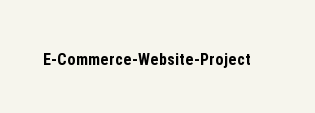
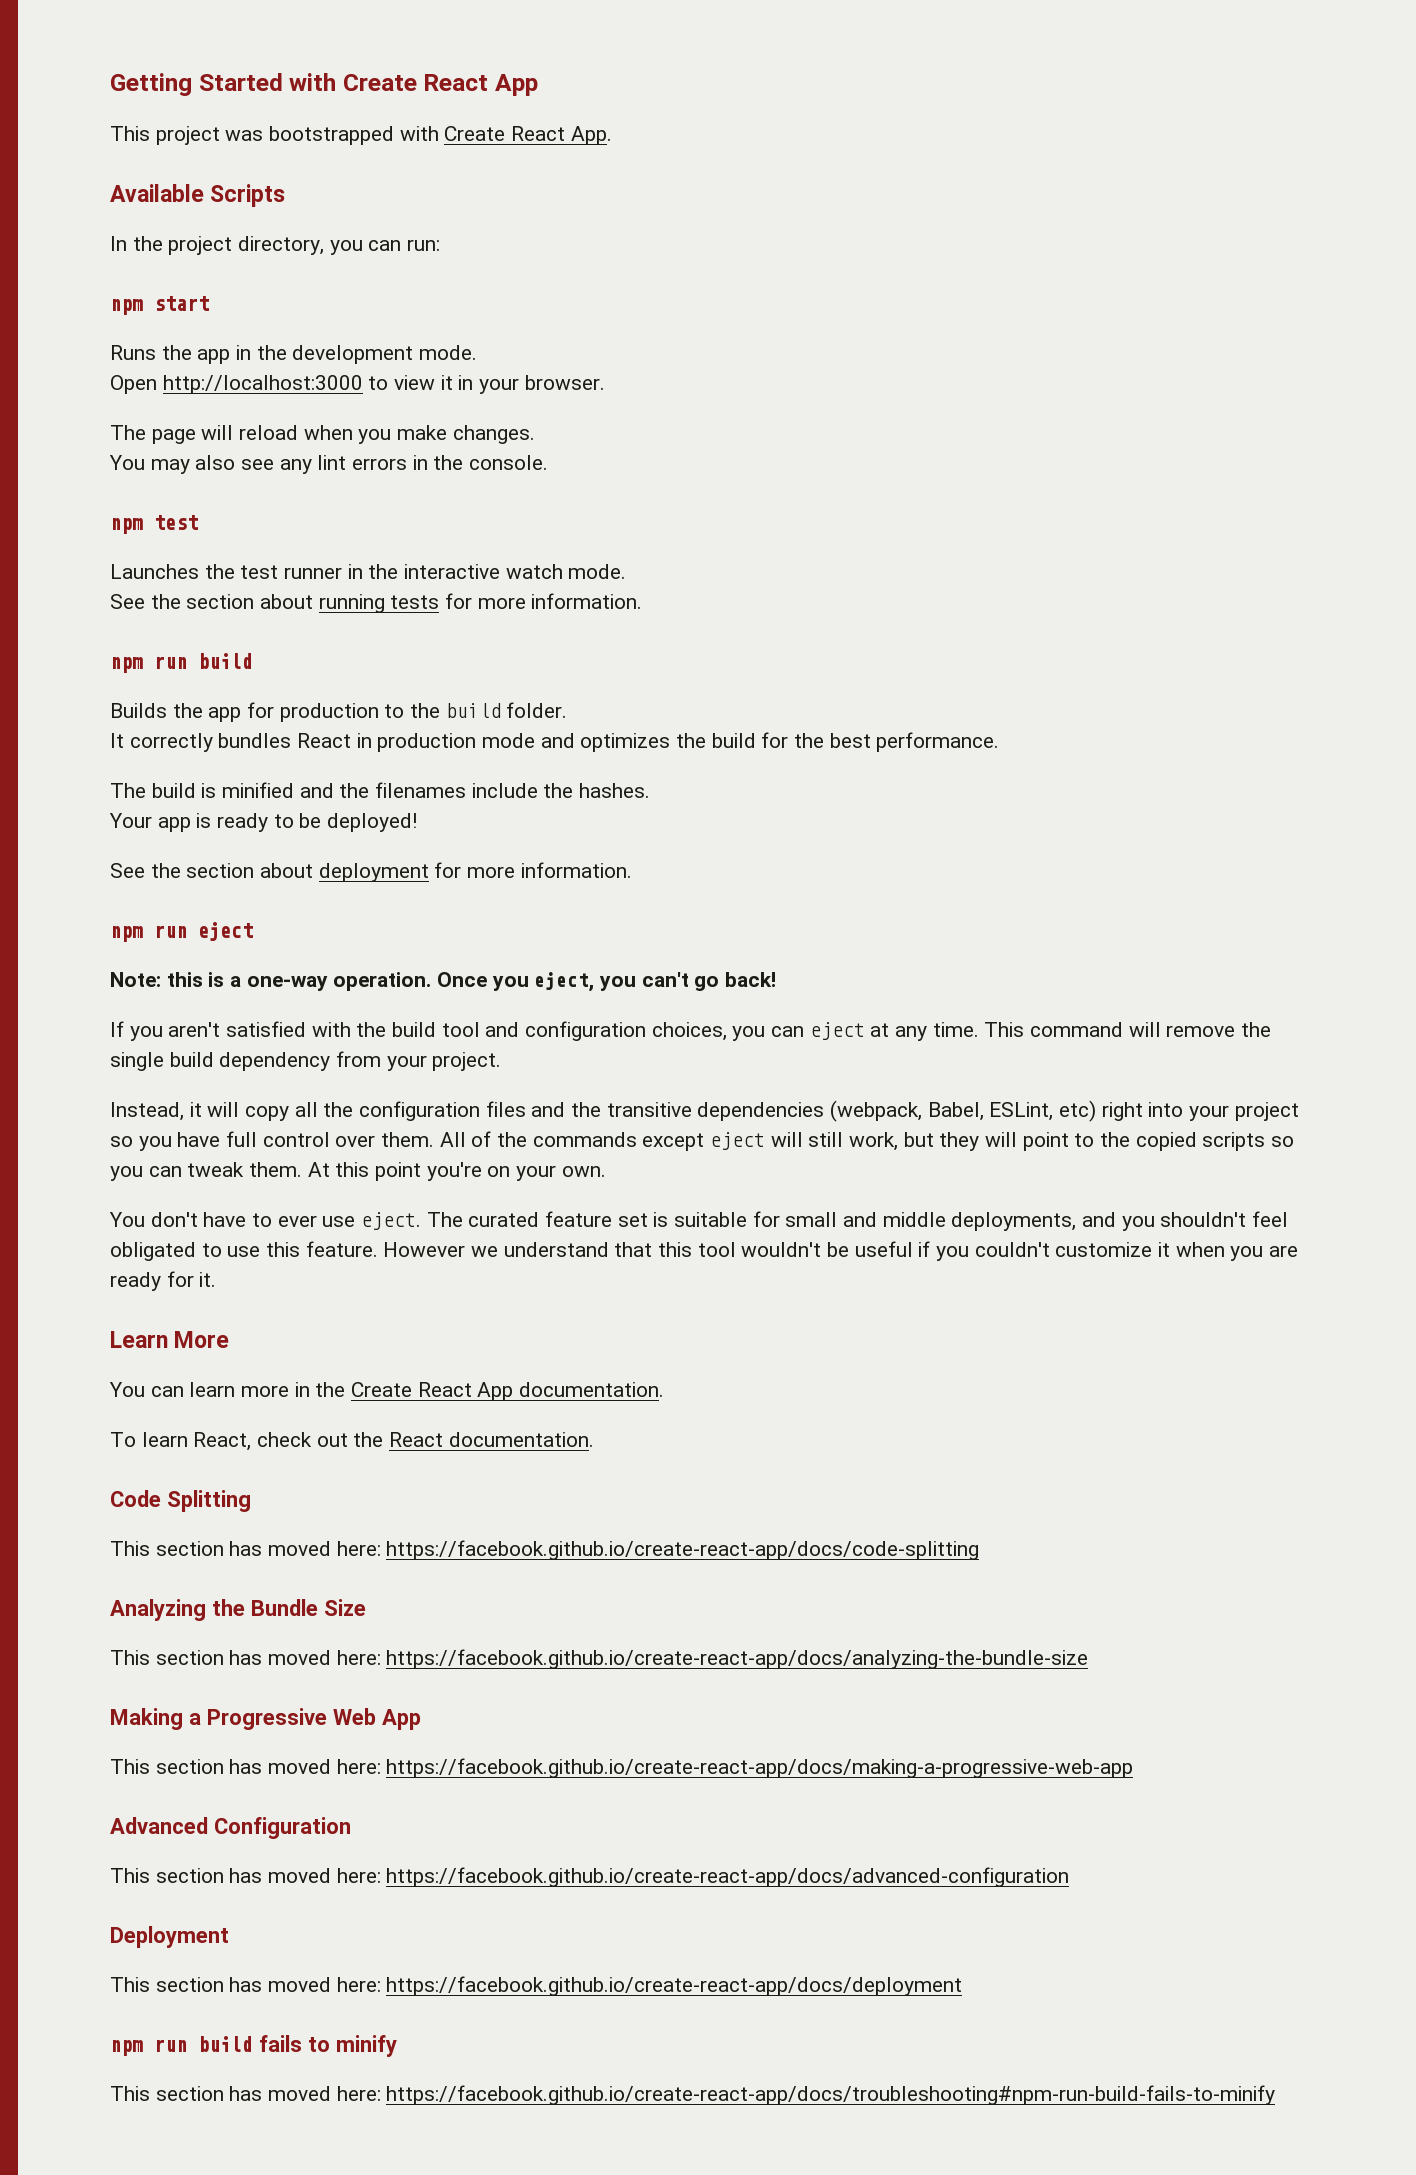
- E-Commerce-Website-Project
+ Getting Started with Create React App
+ This project was bootstrapped with Create React App.
+ Available Scripts
+ In the project directory, you can run:
+ npm start
+ Runs the app in the development mode.
+ Open http://localhost:3000 to view it in your browser.
+ The page will reload when you make changes.
+ You may also see any lint errors in the console.
+ npm test
+ Launches the test runner in the interactive watch mode.
+ See the section about running tests for more information.
+ npm run build
+ Builds the app for production to the build folder.
+ It correctly bundles React in production mode and optimizes the build for the best performance.
+ The build is minified and the filenames include the hashes.
+ Your app is ready to be deployed!
+ See the section about deployment for more information.
+ npm run eject
+ Note: this is a one-way operation. Once you eject, you can't go back!
+ If you aren't satisfied with the build tool and configuration choices, you can eject at any time. This command will remove the single build dependency from your project.
+ Instead, it will copy all the configuration files and the transitive dependencies (webpack, Babel, ESLint, etc) right into your project so you have full control over them. All of the commands except eject will still work, but they will point to the copied scripts so you can tweak them. At this point you're on your own.
+ You don't have to ever use eject. The curated feature set is suitable for small and middle deployments, and you shouldn't feel obligated to use this feature. However we understand that this tool wouldn't be useful if you couldn't customize it when you are ready for it.
+ Learn More
+ You can learn more in the Create React App documentation.
+ To learn React, check out the React documentation.
+ Code Splitting
+ This section has moved here: https://facebook.github.io/create-react-app/docs/code-splitting
+ Analyzing the Bundle Size
+ This section has moved here: https://facebook.github.io/create-react-app/docs/analyzing-the-bundle-size
+ Making a Progressive Web App
+ This section has moved here: https://facebook.github.io/create-react-app/docs/making-a-progressive-web-app
+ Advanced Configuration
+ This section has moved here: https://facebook.github.io/create-react-app/docs/advanced-configuration
+ Deployment
+ This section has moved here: https://facebook.github.io/create-react-app/docs/deployment
+ npm run build fails to minify
+ This section has moved here: https://facebook.github.io/create-react-app/docs/troubleshooting#npm-run-build-fails-to-minify

